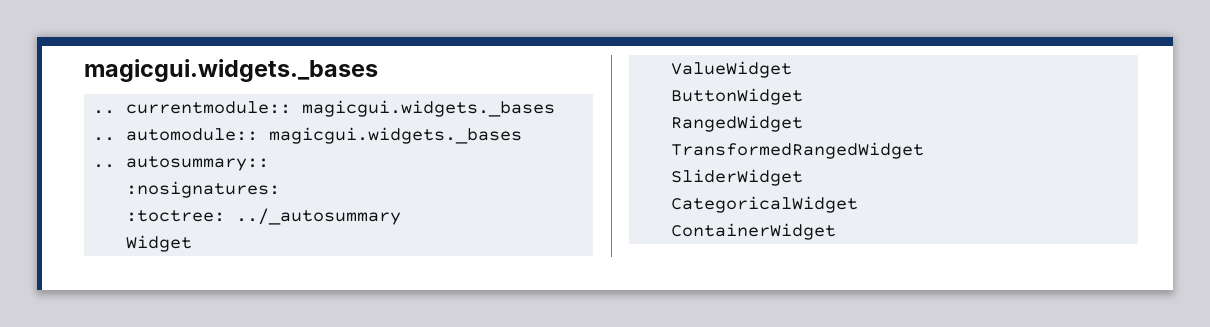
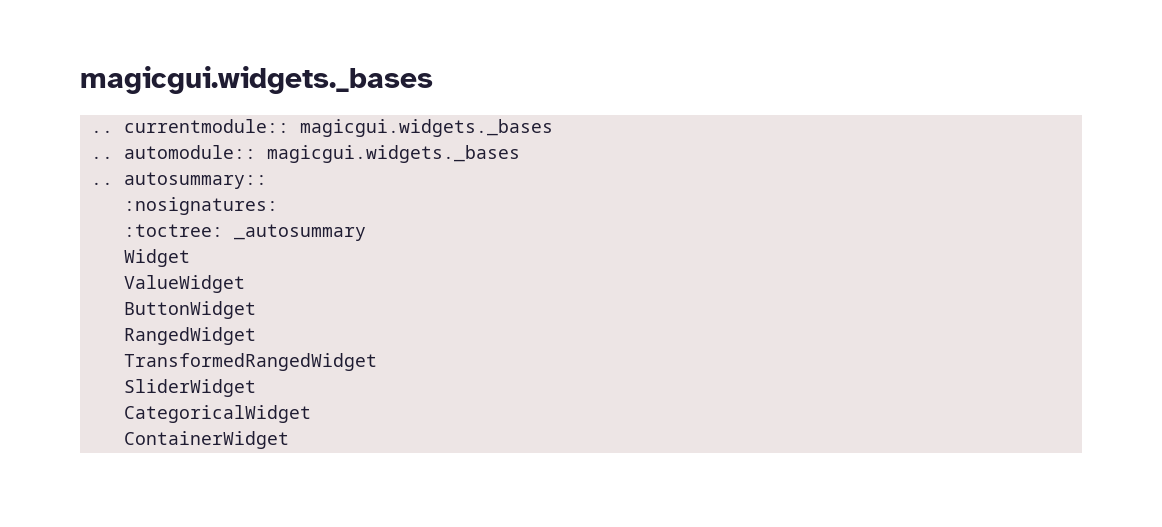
- :toctree: ../_autosummary
+ :toctree: _autosummary

